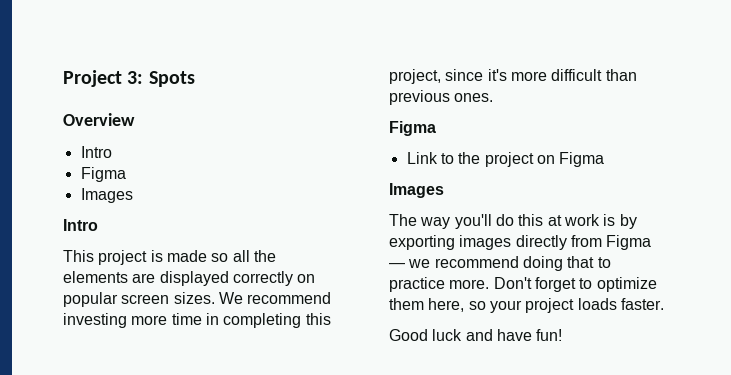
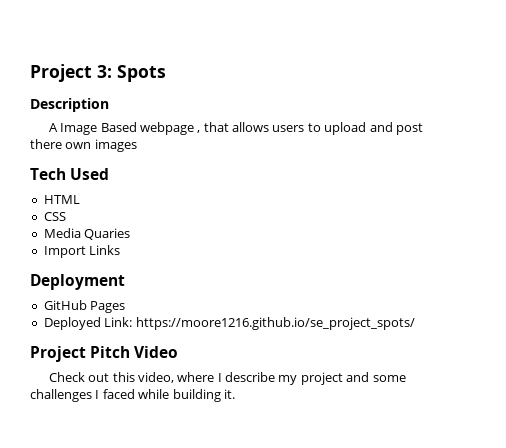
- Overview
- Intro
- Figma
- Images
- Intro
- This project is made so all the elements are displayed correctly on popular screen sizes. We recommend investing more time in completing this project, since it's more difficult than previous ones.
- Figma
- Link to the project on Figma
- Images
- The way you'll do this at work is by exporting images directly from Figma — we recommend doing that to practice more. Don't forget to optimize them here, so your project loads faster.
- Good luck and have fun!
+ Description
+ A Image Based webpage , that allows users to upload and post there own images
+ Tech Used
+ HTML
+ CSS
+ Media Quaries
+ Import Links
+ Deployment
+ GitHub Pages
+ Deployed Link: https://moore1216.github.io/se_project_spots/
+ Project Pitch Video
+ Check out this video, where I describe my project and some challenges I faced while building it.

